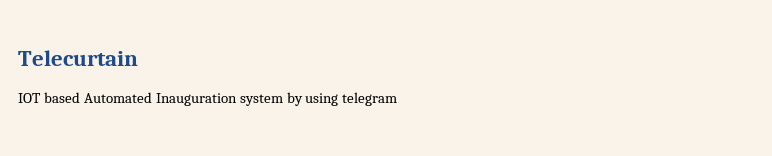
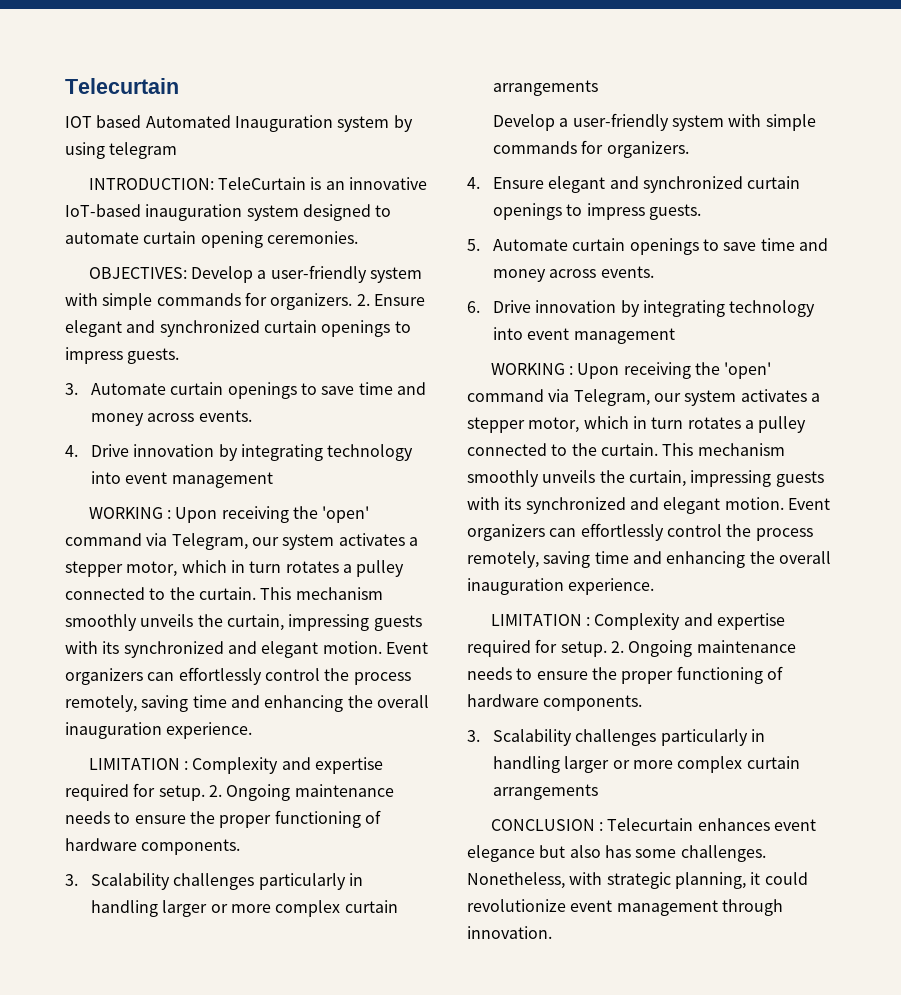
+ INTRODUCTION: TeleCurtain is an innovative IoT-based inauguration system designed to automate curtain opening ceremonies.
+ OBJECTIVES: Develop a user-friendly system with simple commands for organizers. 2. Ensure elegant and synchronized curtain openings to impress guests.
+ 3. Automate curtain openings to save time and money across events.
+ 4. Drive innovation by integrating technology into event management
+ WORKING : Upon receiving the 'open' command via Telegram, our system activates a stepper motor, which in turn rotates a pulley connected to the curtain. This mechanism smoothly unveils the curtain, impressing guests with its synchronized and elegant motion. Event organizers can effortlessly control the process remotely, saving time and enhancing the overall inauguration experience.
+ LIMITATION : Complexity and expertise required for setup. 2. Ongoing maintenance needs to ensure the proper functioning of hardware components.
+ 3. Scalability challenges particularly in handling larger or more complex curtain arrangements
+ Develop a user-friendly system with simple commands for organizers.
+ 4. Ensure elegant and synchronized curtain openings to impress guests.
+ 5. Automate curtain openings to save time and money across events.
+ 6. Drive innovation by integrating technology into event management
+ WORKING : Upon receiving the 'open' command via Telegram, our system activates a stepper motor, which in turn rotates a pulley connected to the curtain. This mechanism smoothly unveils the curtain, impressing guests with its synchronized and elegant motion. Event organizers can effortlessly control the process remotely, saving time and enhancing the overall inauguration experience.
+ LIMITATION : Complexity and expertise required for setup. 2. Ongoing maintenance needs to ensure the proper functioning of hardware components.
+ 3. Scalability challenges particularly in handling larger or more complex curtain arrangements
+ CONCLUSION : Telecurtain enhances event elegance but also has some challenges. Nonetheless, with strategic planning, it could revolutionize event management through innovation.

